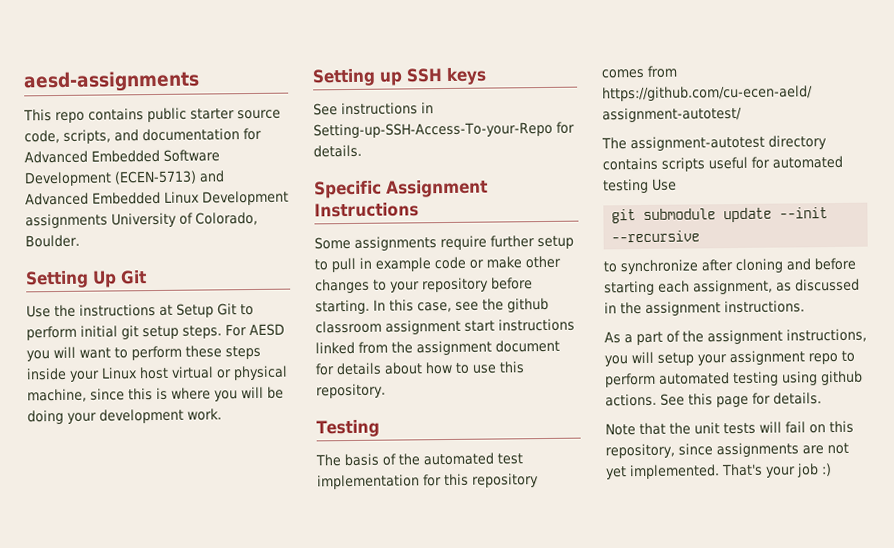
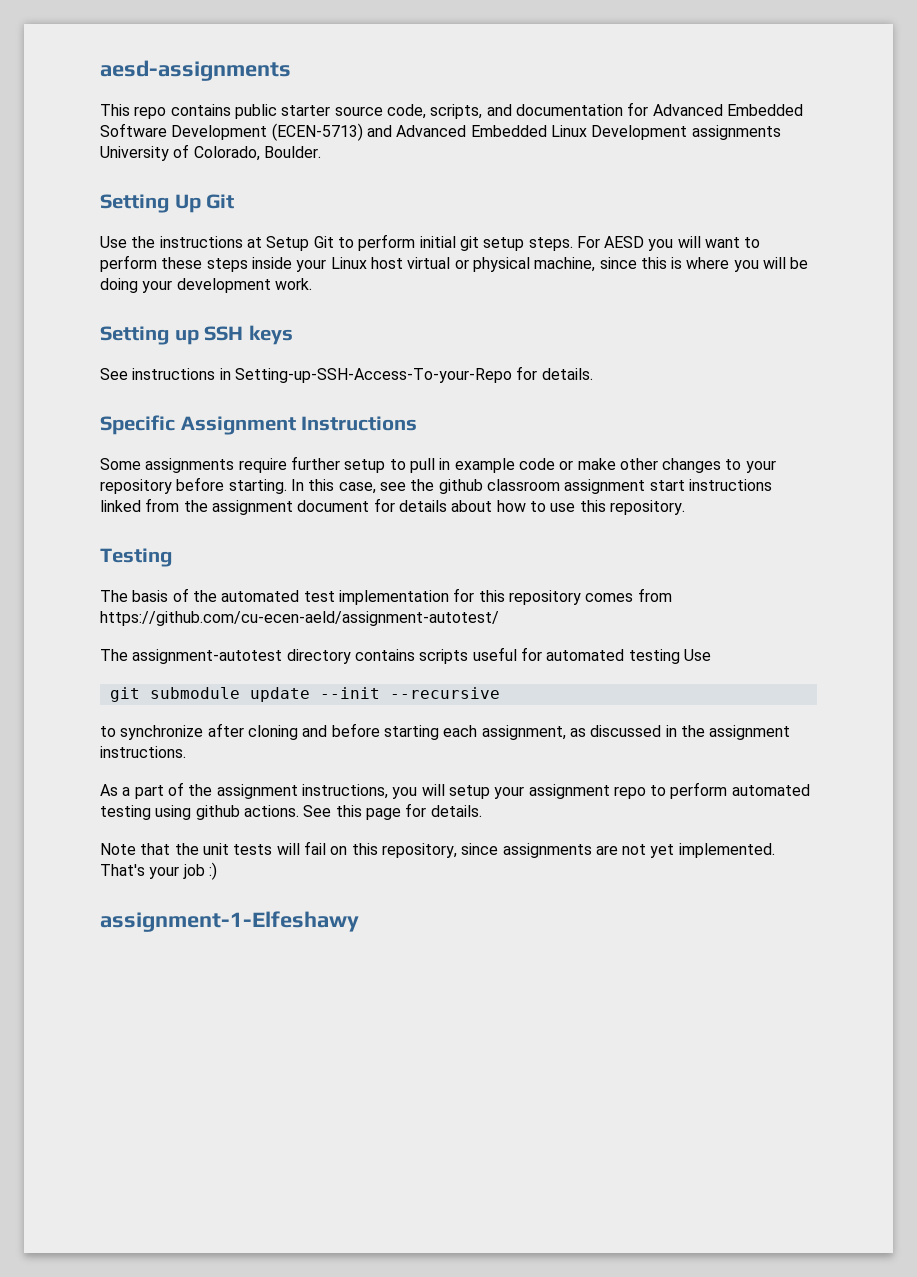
+ assignment-1-Elfeshawy

